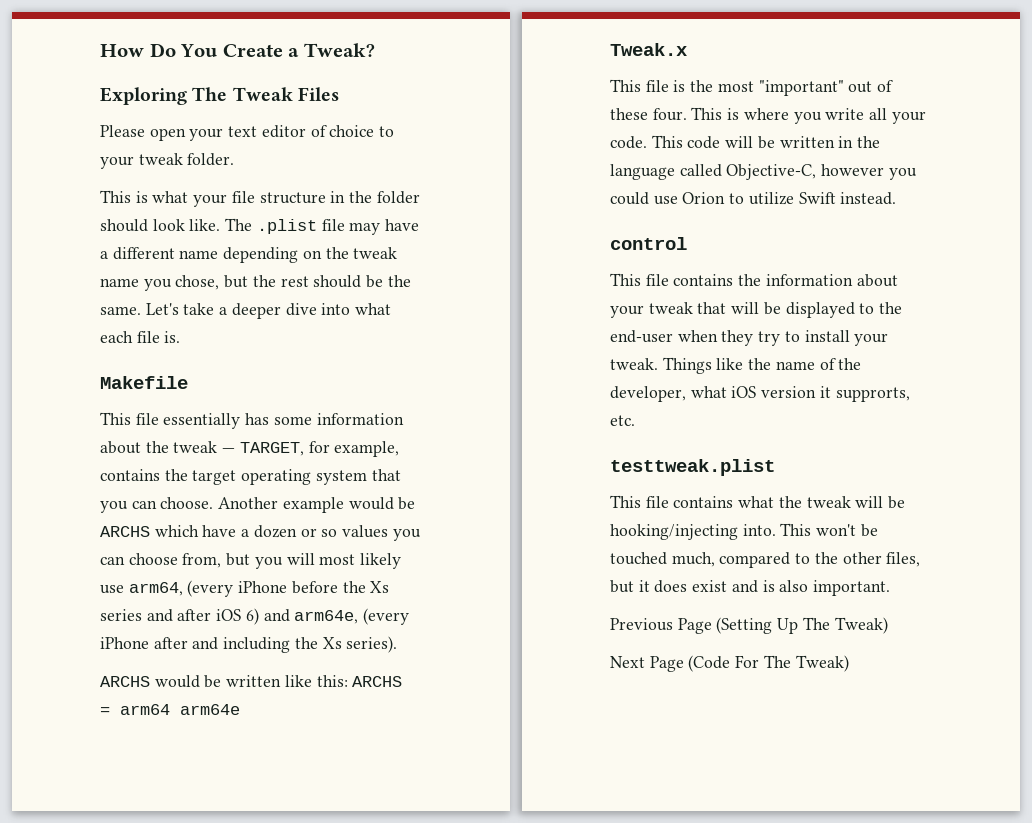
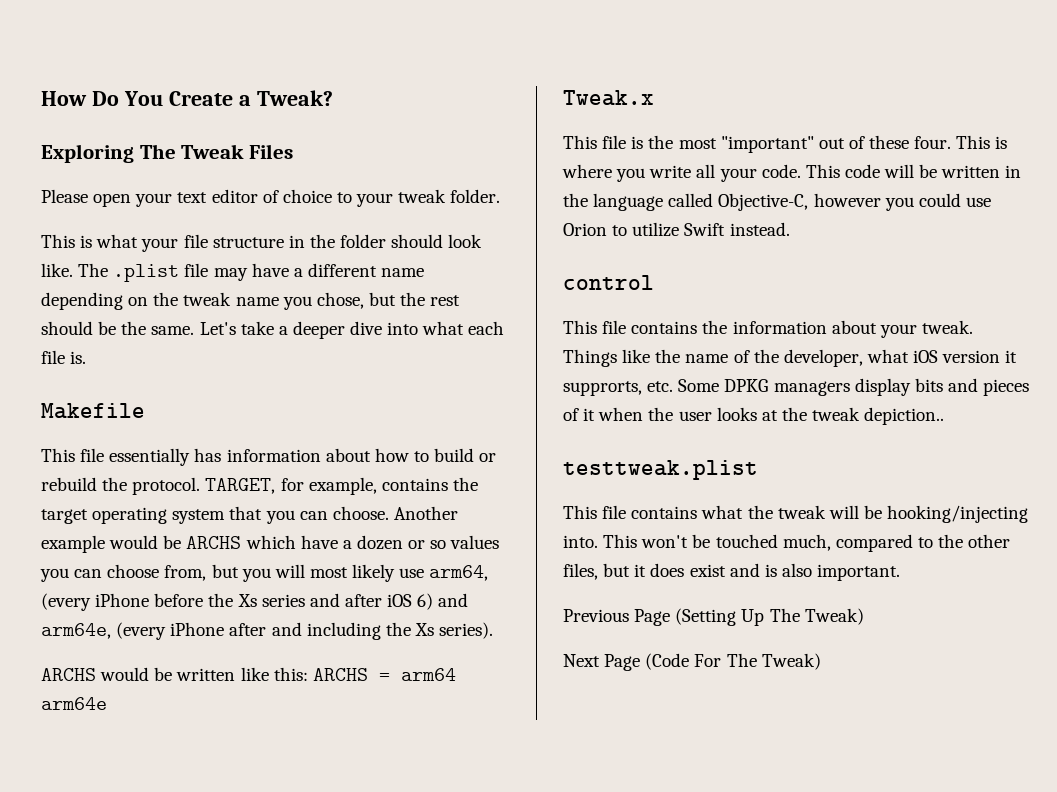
- This file essentially has some information about the tweak — TARGET, for example, contains the target operating system that you can choose.
+ This file essentially has information about how to build or rebuild the protocol. TARGET, for example, contains the target operating system that you can choose.
- This file contains the information about your tweak that will be displayed to the end-user when they try to install your tweak.
+ This file contains the information about your tweak.
- Things like the name of the developer, what iOS version it supprorts, etc.
+ Things like the name of the developer, what iOS version it supprorts, etc. Some DPKG managers display bits and pieces of it when the user looks at the tweak depiction..

